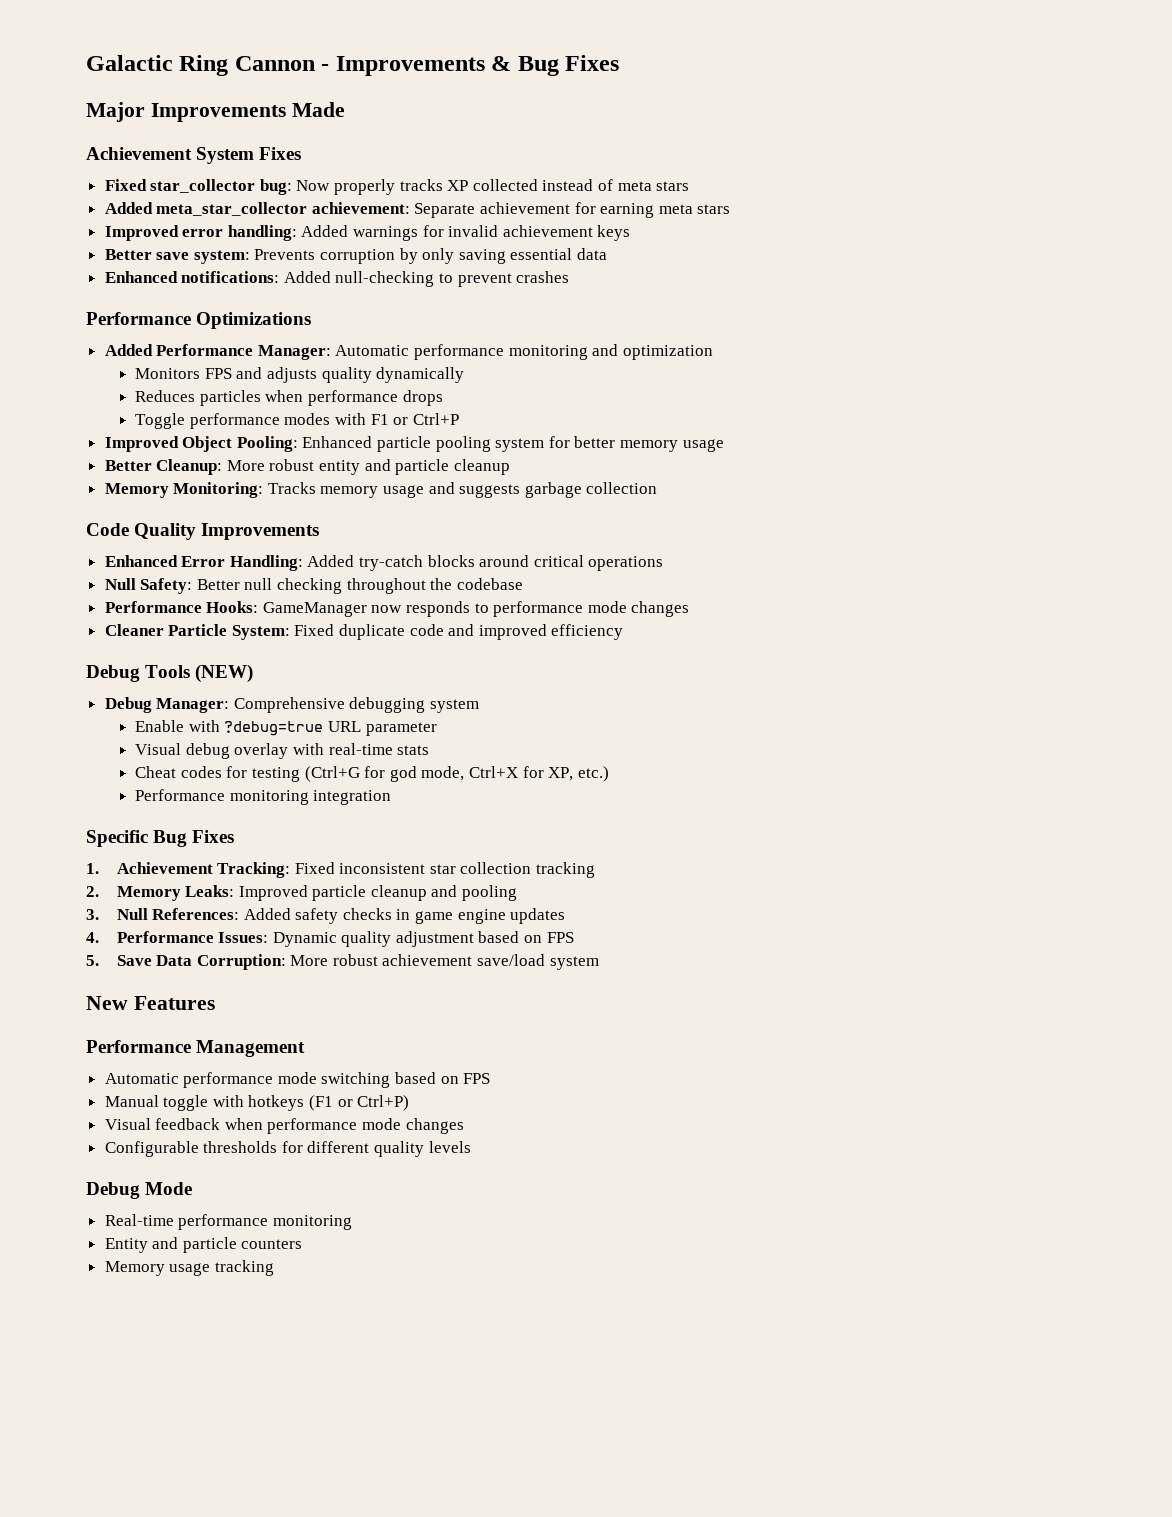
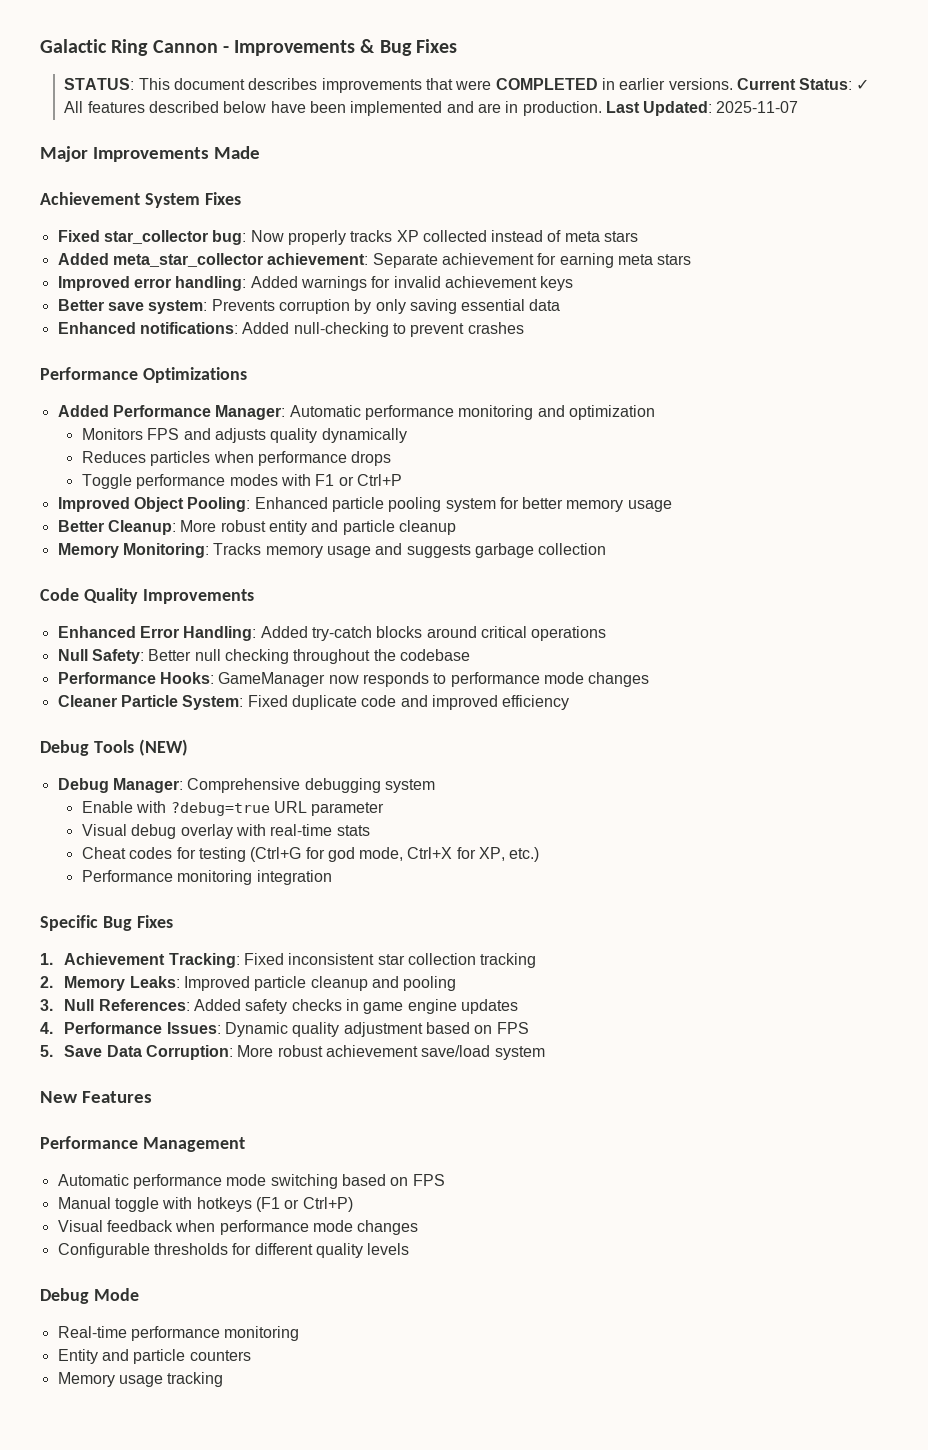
+ STATUS: This document describes improvements that were COMPLETED in earlier versions. Current Status: ✓ All features described below have been implemented and are in production. Last Updated: 2025-11-07

